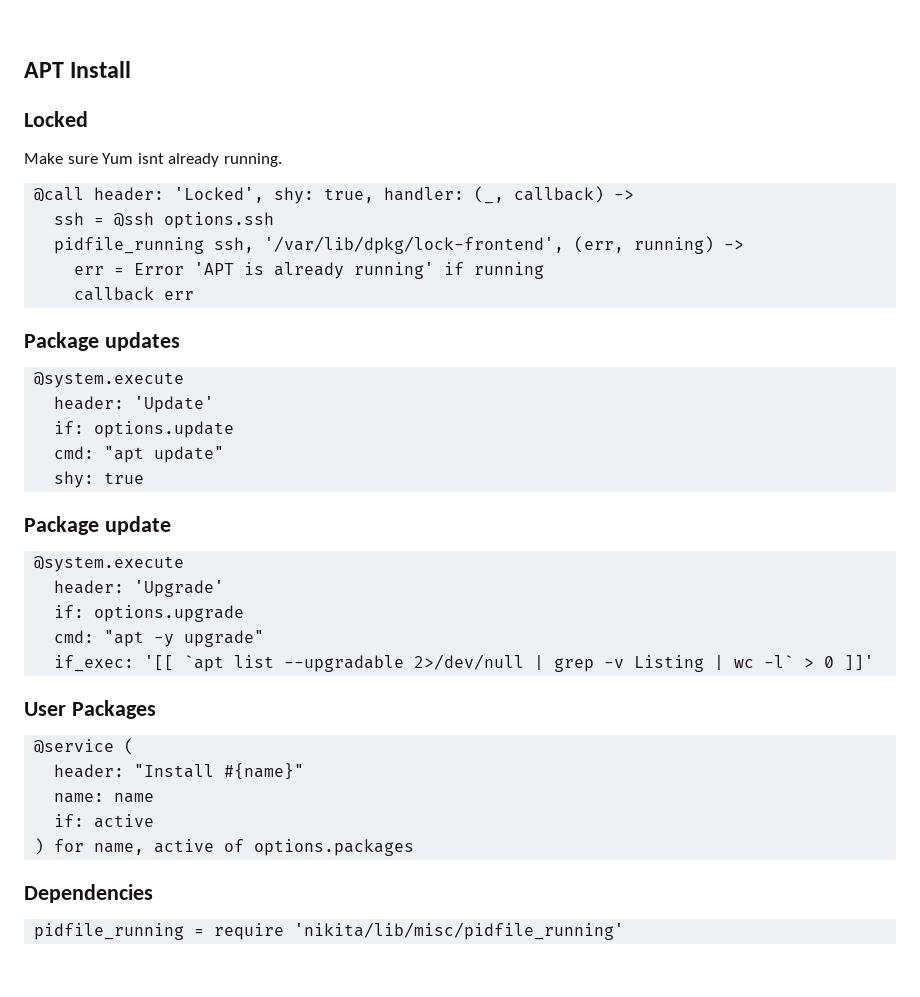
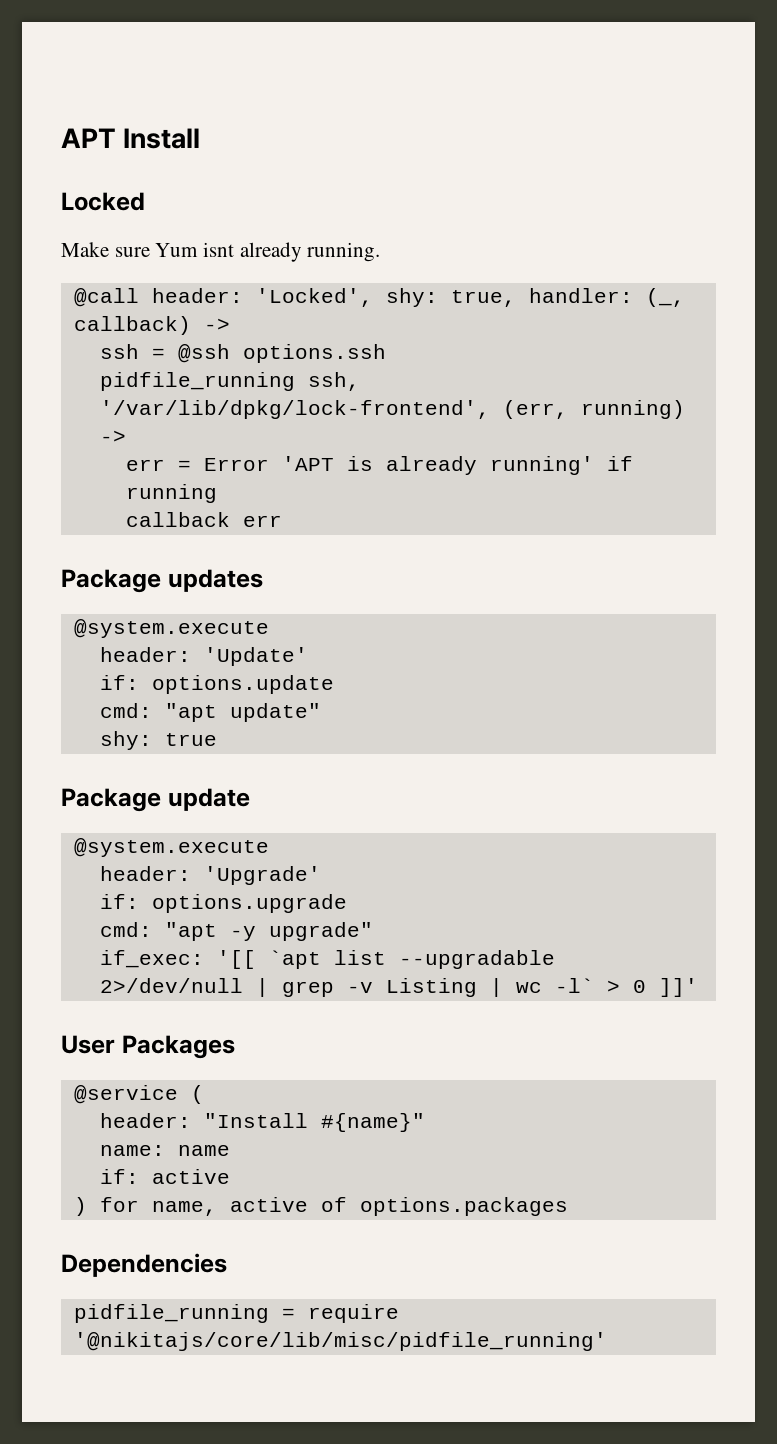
- pidfile_running = require 'nikita/lib/misc/pidfile_running'
+ pidfile_running = require '@nikitajs/core/lib/misc/pidfile_running'

